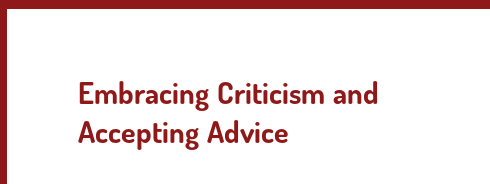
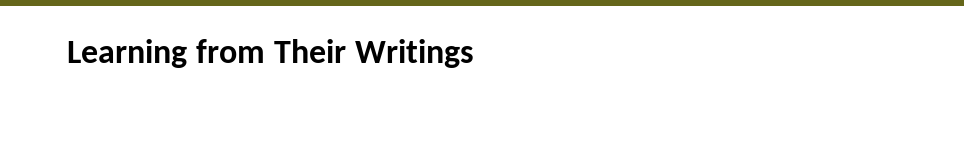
- Embracing Criticism and Accepting Advice
+ Learning from Their Writings

